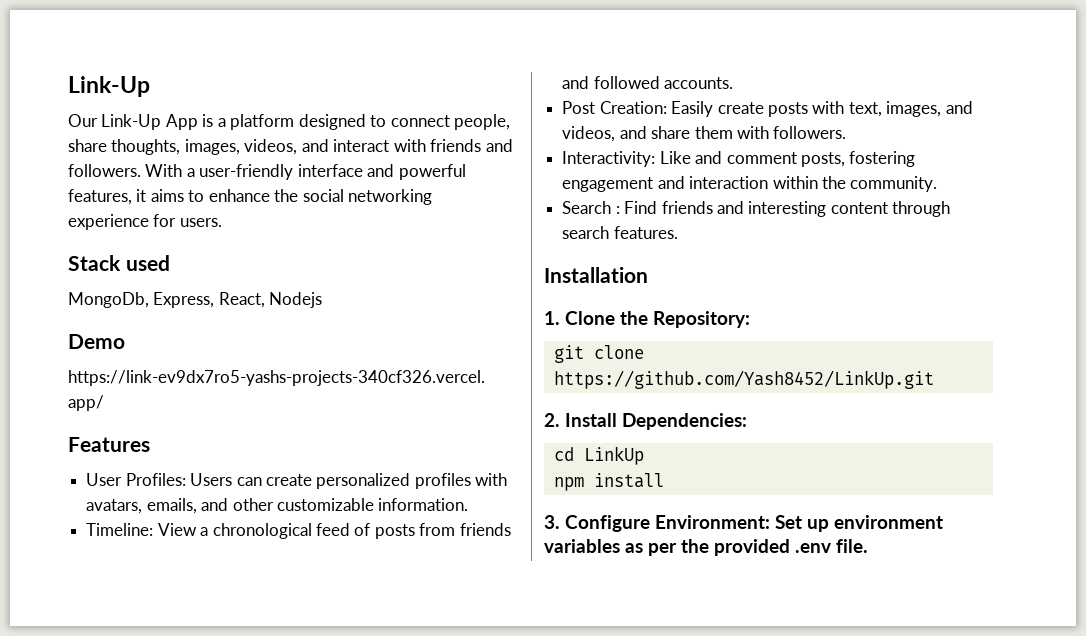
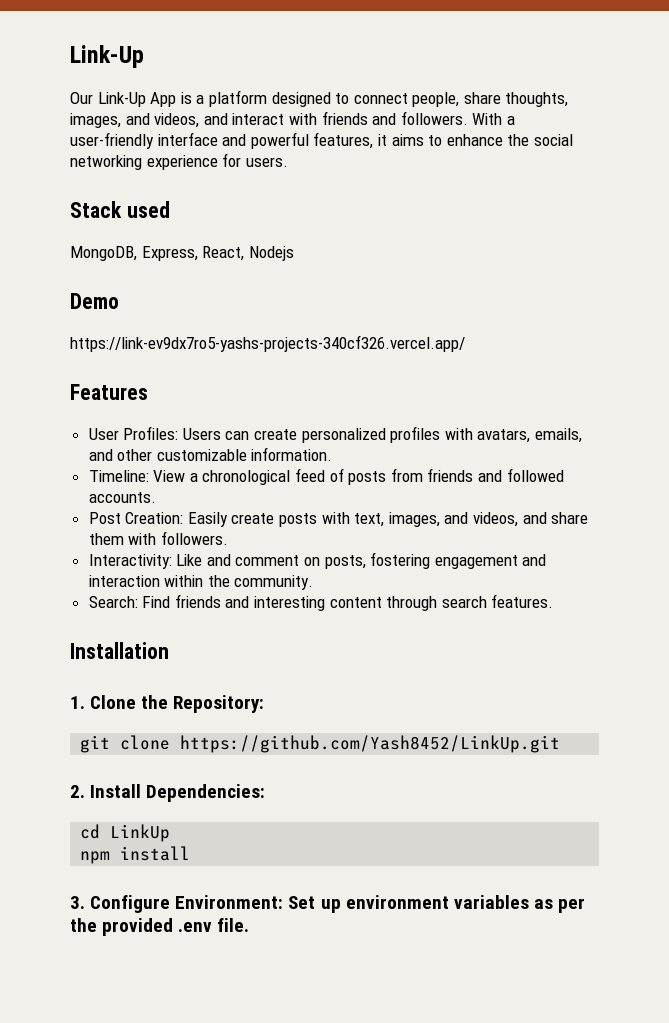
- Our Link-Up App is a platform designed to connect people, share thoughts, images, videos, and interact with friends and followers.
+ Our Link-Up App is a platform designed to connect people, share thoughts, images, and videos, and interact with friends and followers.
- MongoDb, Express, React, Nodejs
+ MongoDB, Express, React, Nodejs
- Interactivity: Like and comment posts, fostering engagement and interaction within the community.
+ Interactivity: Like and comment on posts, fostering engagement and interaction within the community.
- Search : Find friends and interesting content through search features.
+ Search: Find friends and interesting content through search features.

